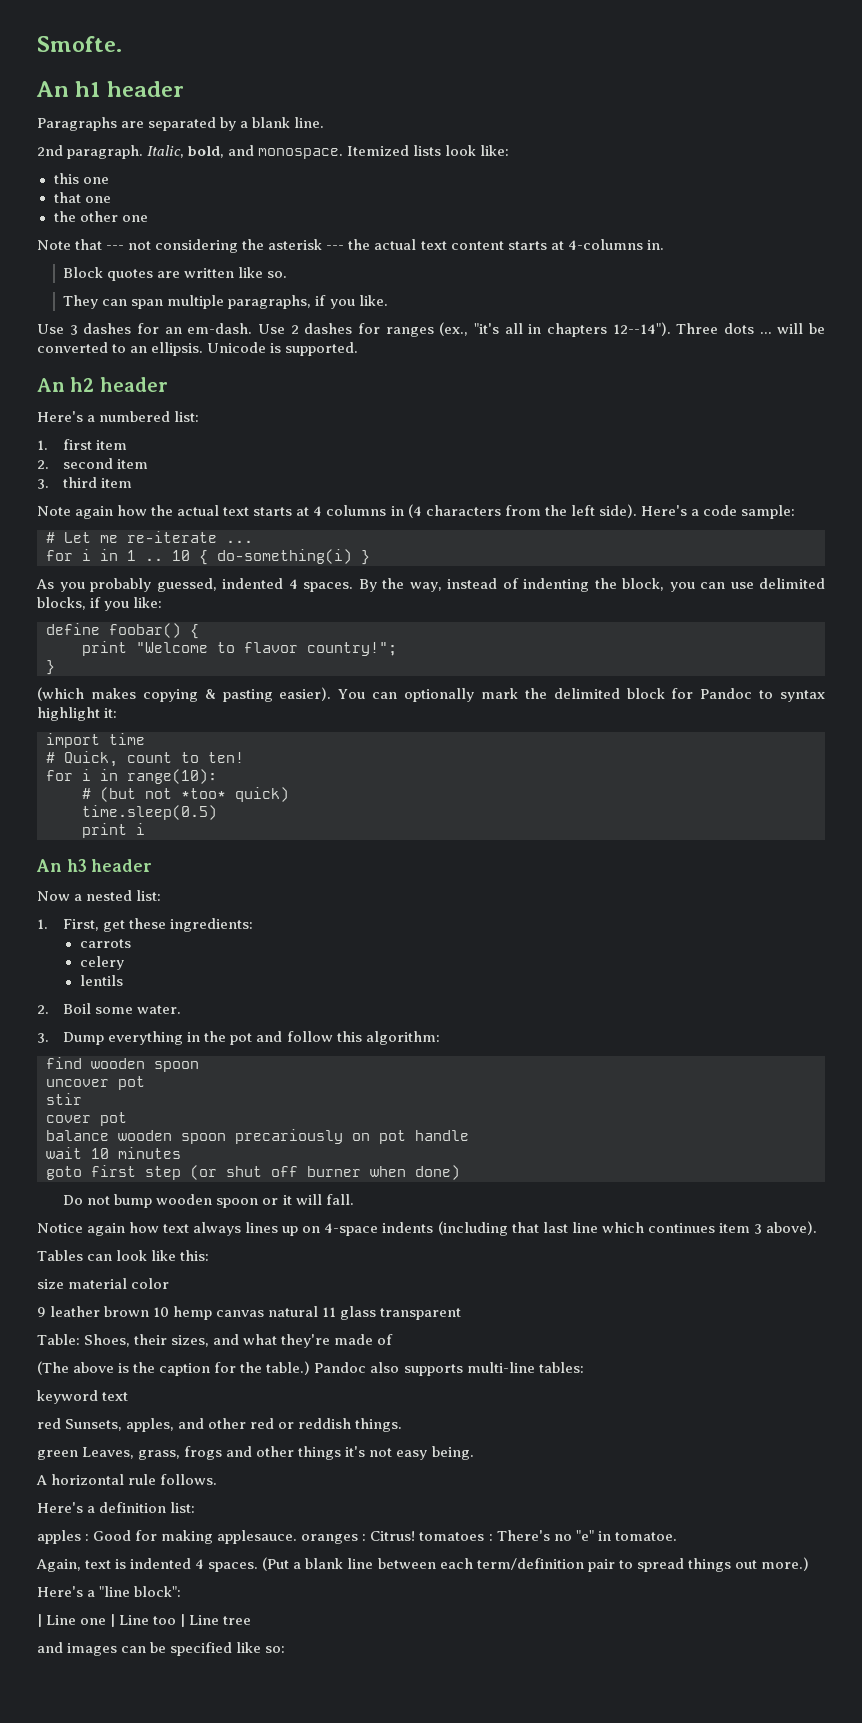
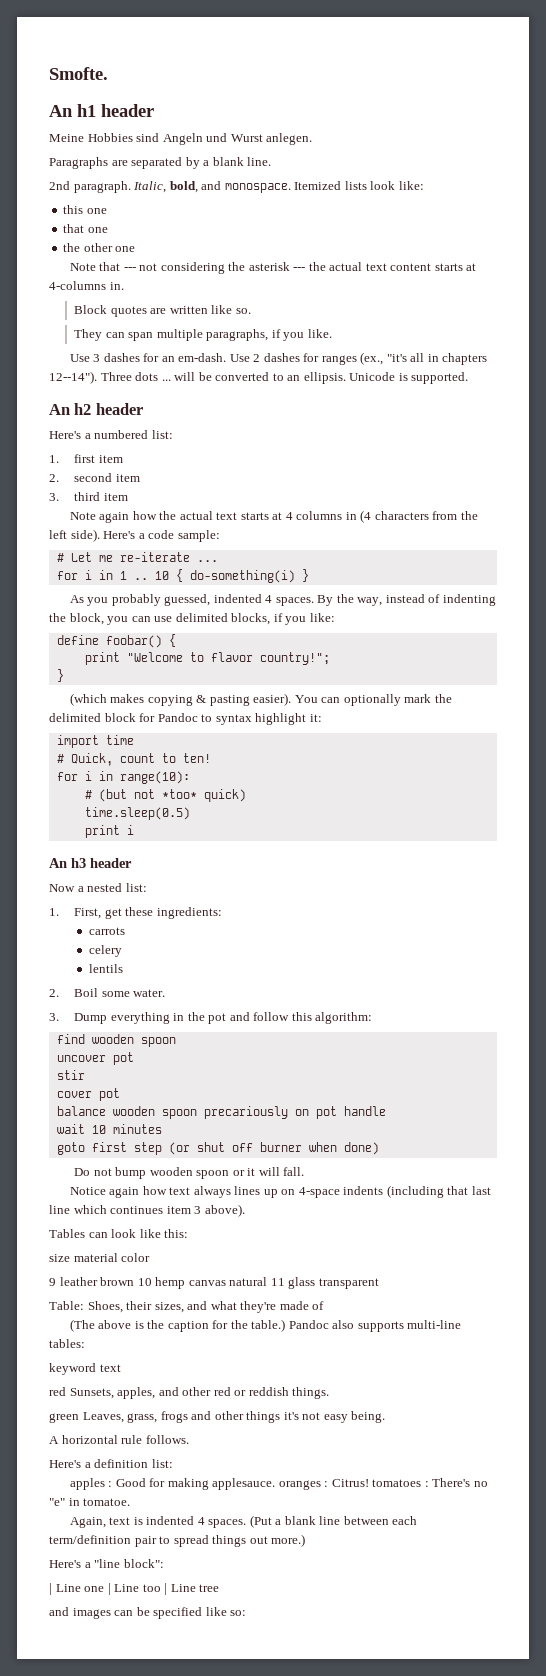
+ Meine Hobbies sind Angeln und Wurst anlegen.

